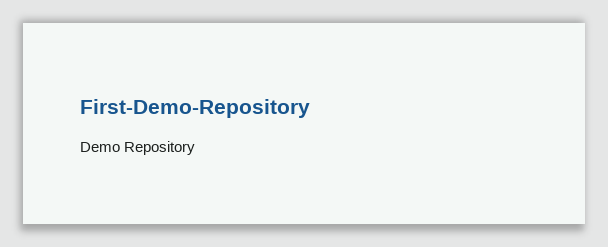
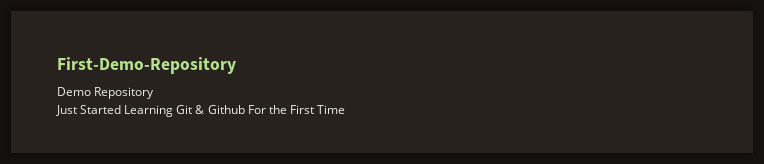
+ Just Started Learning Git & Github For the First Time

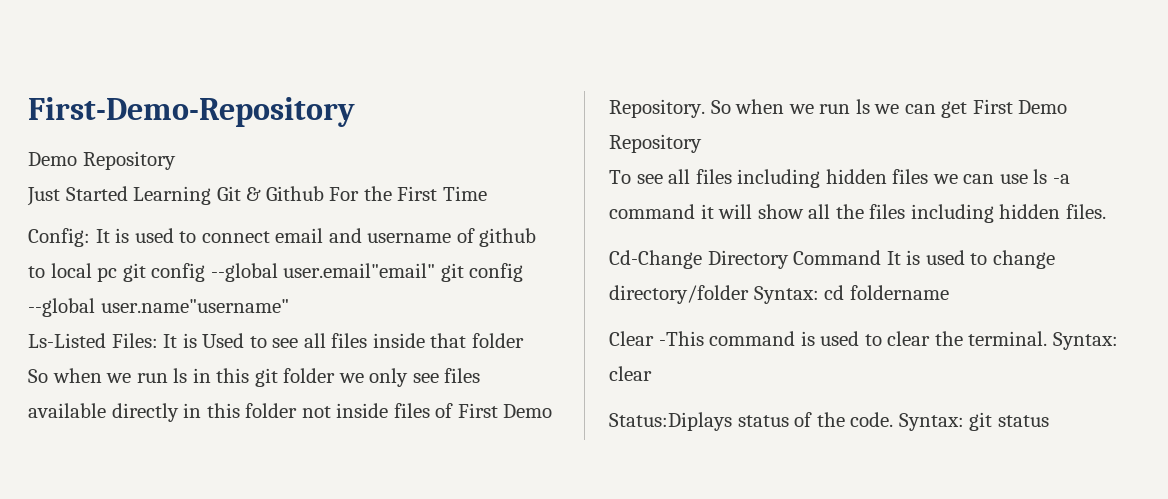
+ Config: It is used to connect email and username of github to local pc git config --global user.email"email" git config --global user.name"username"
+ Ls-Listed Files: It is Used to see all files inside that folder
+ So when we run ls in this git folder we only see files available directly in this folder not inside files of First Demo Repository. So when we run ls we can get First Demo Repository
+ To see all files including hidden files we can use ls -a command it will show all the files including hidden files.
+ Cd-Change Directory Command It is used to change directory/folder Syntax: cd foldername
+ Clear -This command is used to clear the terminal. Syntax: clear
+ Status:Diplays status of the code. Syntax: git status

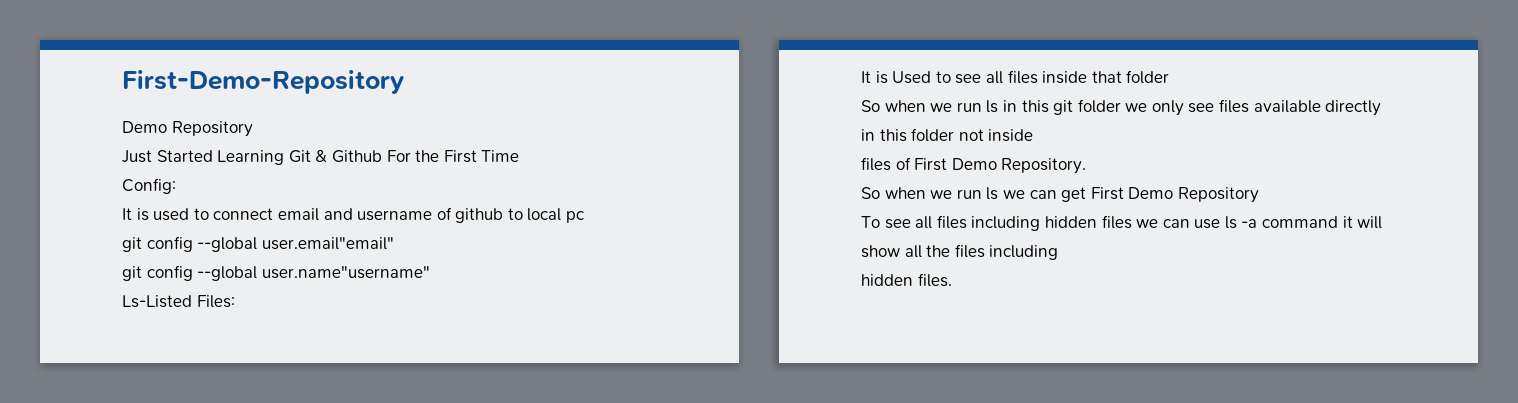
- Config: It is used to connect email and username of github to local pc git config --global user.email"email" git config --global user.name"username"
+ Config:
+ It is used to connect email and username of github to local pc
+ git config --global user.email"email"
+ git config --global user.name"username"
- Ls-Listed Files: It is Used to see all files inside that folder
+ Ls-Listed Files:
+ It is Used to see all files inside that folder
- So when we run ls in this git folder we only see files available directly in this folder not inside files of First Demo Repository. So when we run ls we can get First Demo Repository
+ So when we run ls in this git folder we only see files available directly in this folder not inside
+ files of First Demo Repository.
+ So when we run ls we can get First Demo Repository
- To see all files including hidden files we can use ls -a command it will show all the files including hidden files.
+ To see all files including hidden files we can use ls -a command it will show all the files including
+ hidden files.
- Cd-Change Directory Command It is used to change directory/folder Syntax: cd foldername
- Clear -This command is used to clear the terminal. Syntax: clear
- Status:Diplays status of the code. Syntax: git status

